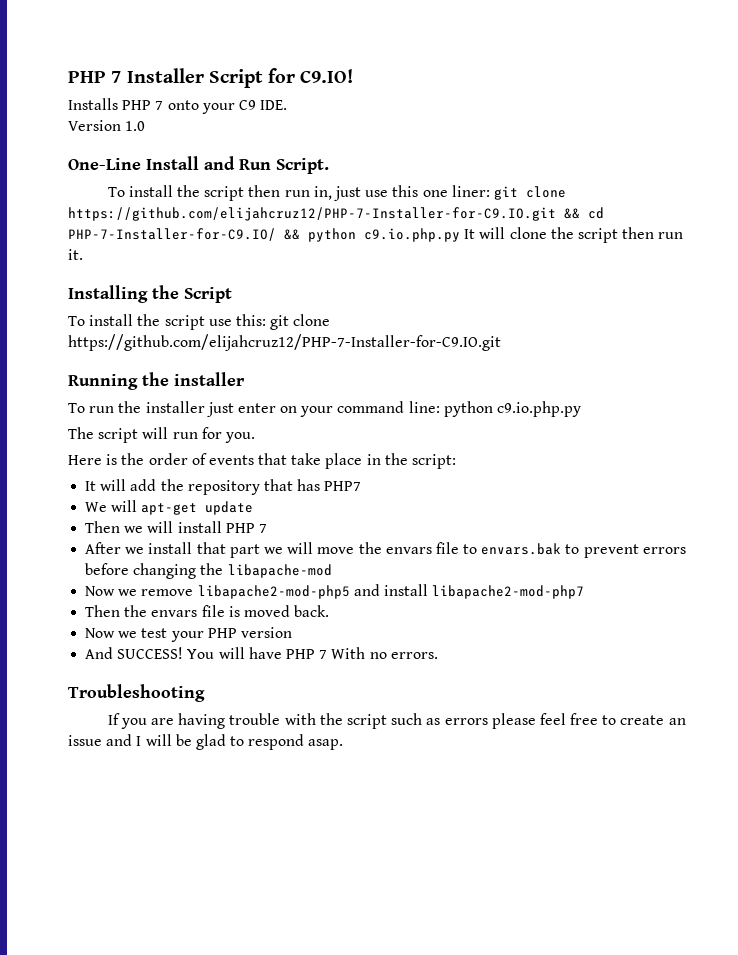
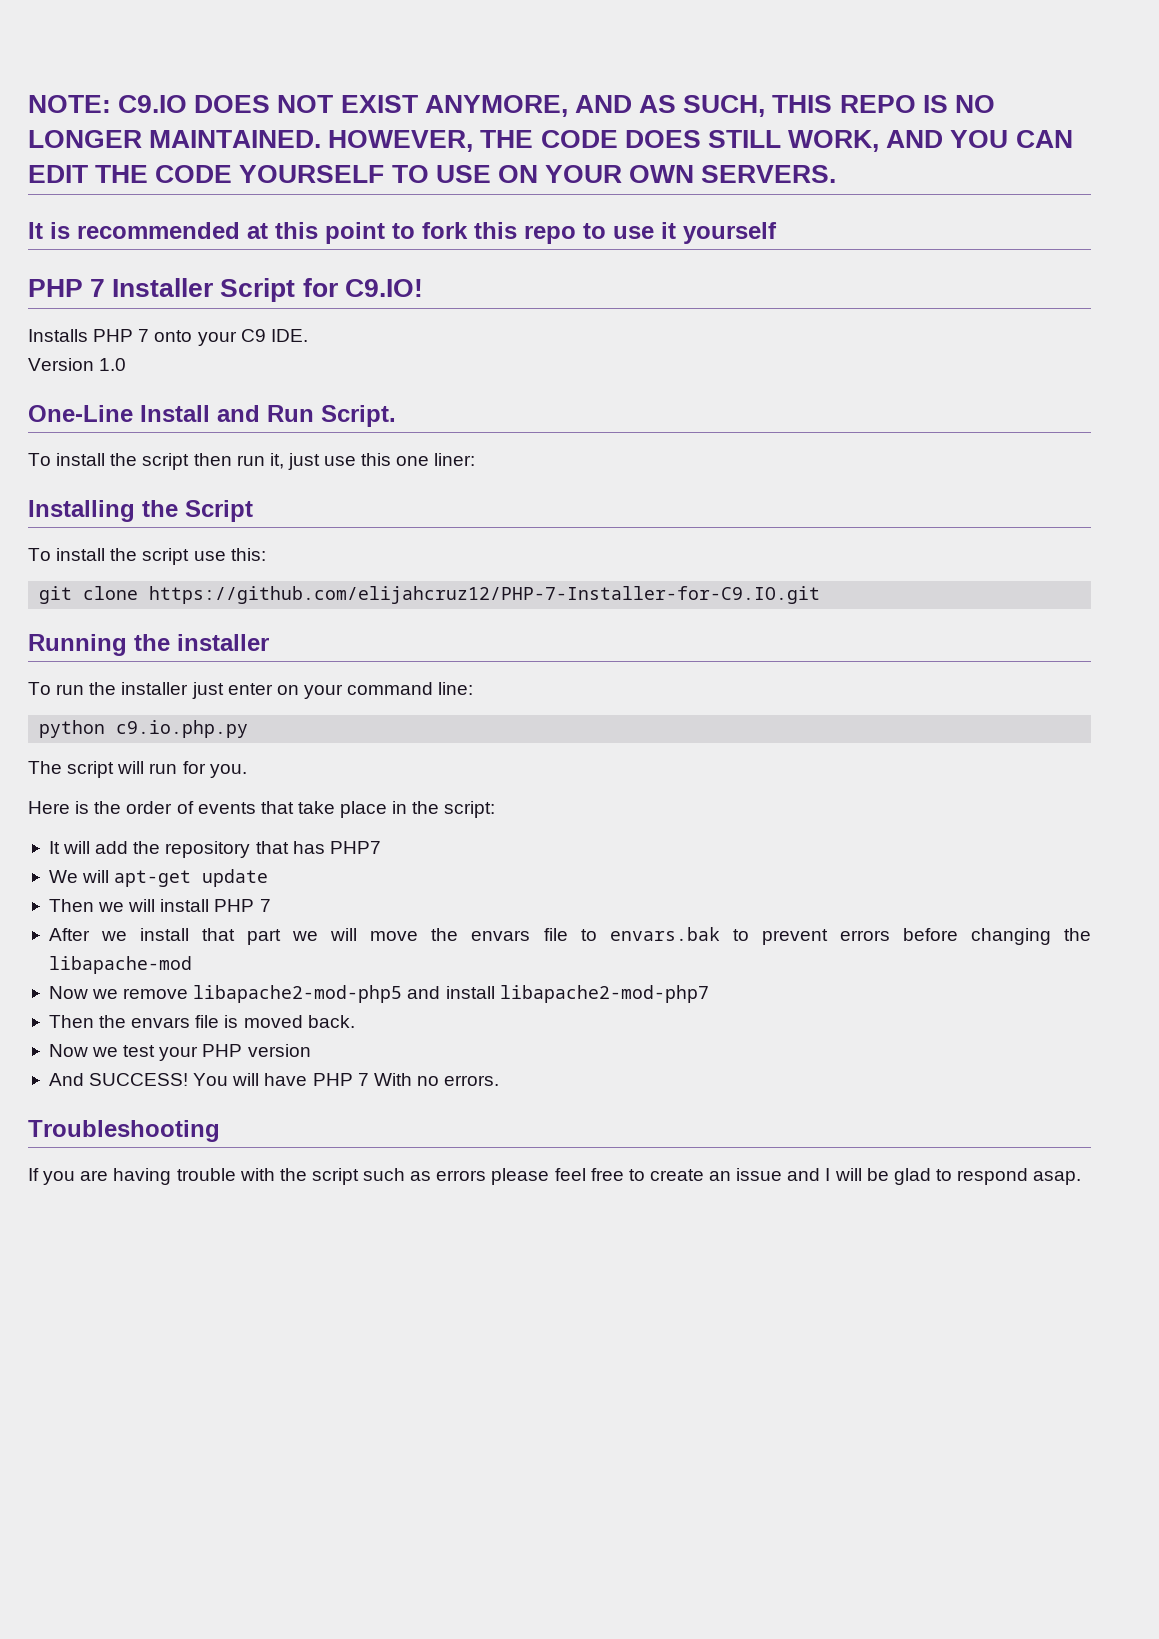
+ NOTE: C9.IO DOES NOT EXIST ANYMORE, AND AS SUCH, THIS REPO IS NO LONGER MAINTAINED. HOWEVER, THE CODE DOES STILL WORK, AND YOU CAN EDIT THE CODE YOURSELF TO USE ON YOUR OWN SERVERS.
+ It is recommended at this point to fork this repo to use it yourself
- To install the script then run in, just use this one liner: git clone https://github.com/elijahcruz12/PHP-7-Installer-for-C9.IO.git && cd PHP-7-Installer-for-C9.IO/ && python c9.io.php.py It will clone the script then run it.
+ To install the script then run it, just use this one liner:
- To install the script use this: git clone https://github.com/elijahcruz12/PHP-7-Installer-for-C9.IO.git
+ To install the script use this:
+ git clone https://github.com/elijahcruz12/PHP-7-Installer-for-C9.IO.git
- To run the installer just enter on your command line: python c9.io.php.py
+ To run the installer just enter on your command line:
+ python c9.io.php.py

